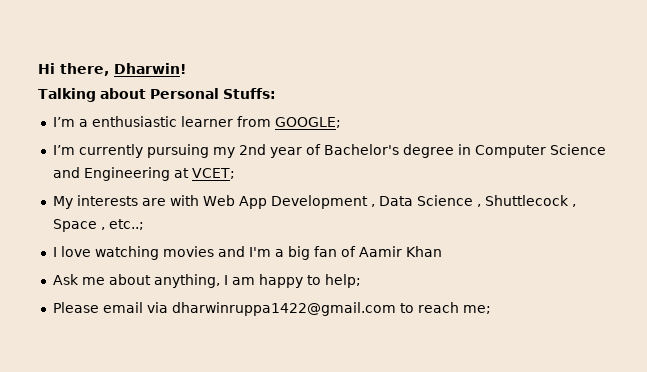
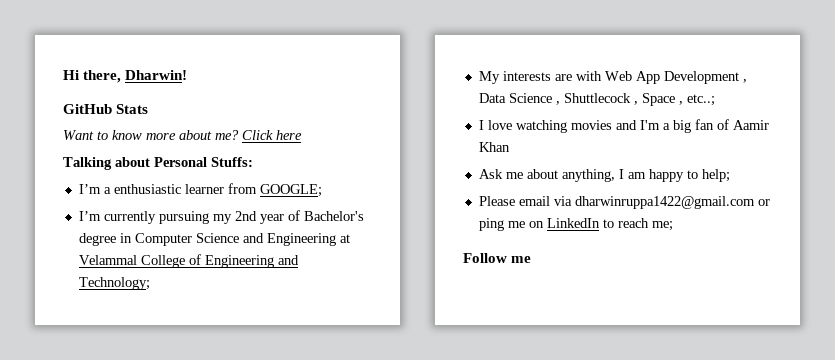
+ GitHub Stats
+ Want to know more about me? Click here
- I’m currently pursuing my 2nd year of Bachelor's degree in Computer Science and Engineering at VCET;
+ I’m currently pursuing my 2nd year of Bachelor's degree in Computer Science and Engineering at Velammal College of Engineering and Technology;
- Please email via dharwinruppa1422@gmail.com to reach me;
+ Please email via dharwinruppa1422@gmail.com or ping me on LinkedIn to reach me;
+ Follow me

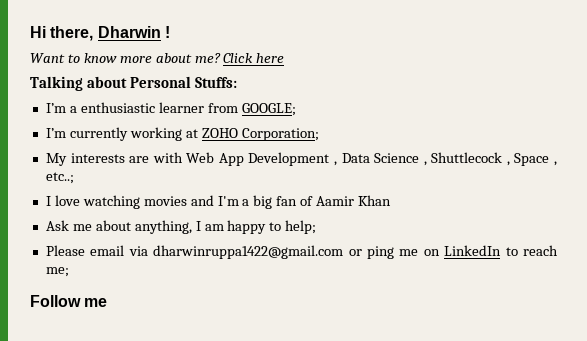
- Hi there, Dharwin!
- GitHub Stats
+ Hi there, Dharwin !
- I’m currently pursuing my 2nd year of Bachelor's degree in Computer Science and Engineering at Velammal College of Engineering and Technology;
+ I’m currently working at ZOHO Corporation;

